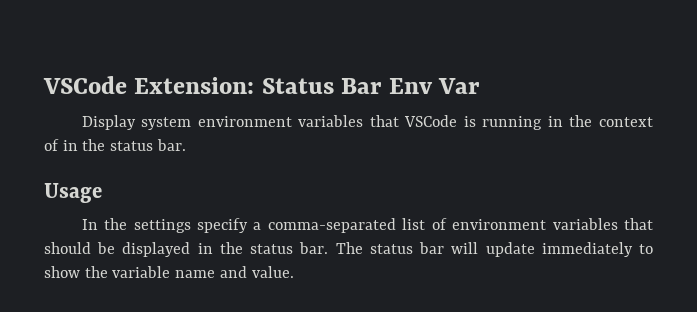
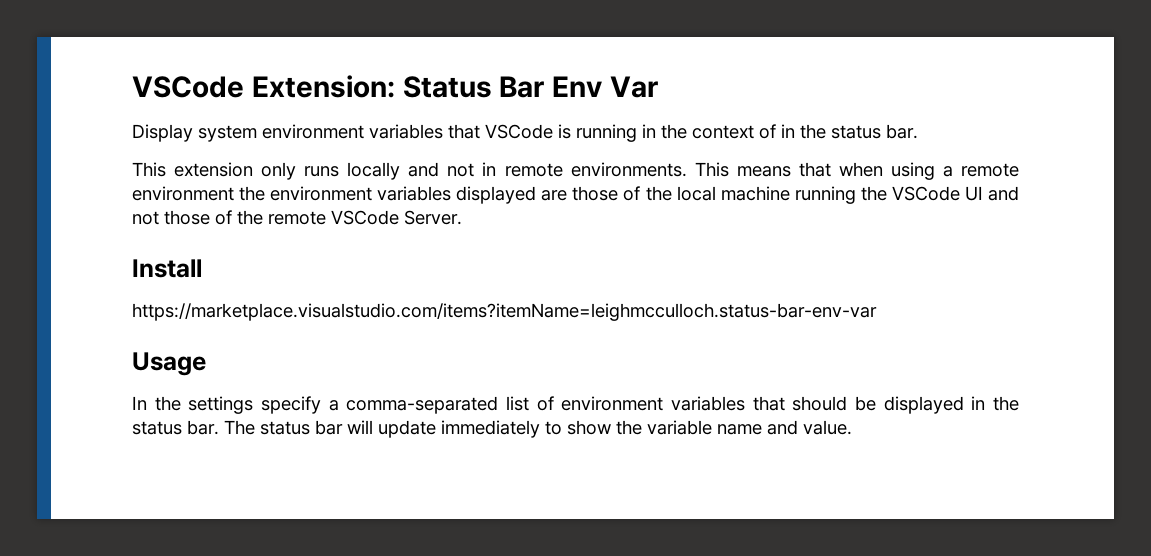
+ This extension only runs locally and not in remote environments. This means that when using a remote environment the environment variables displayed are those of the local machine running the VSCode UI and not those of the remote VSCode Server.
+ Install
+ https://marketplace.visualstudio.com/items?itemName=leighmcculloch.status-bar-env-var

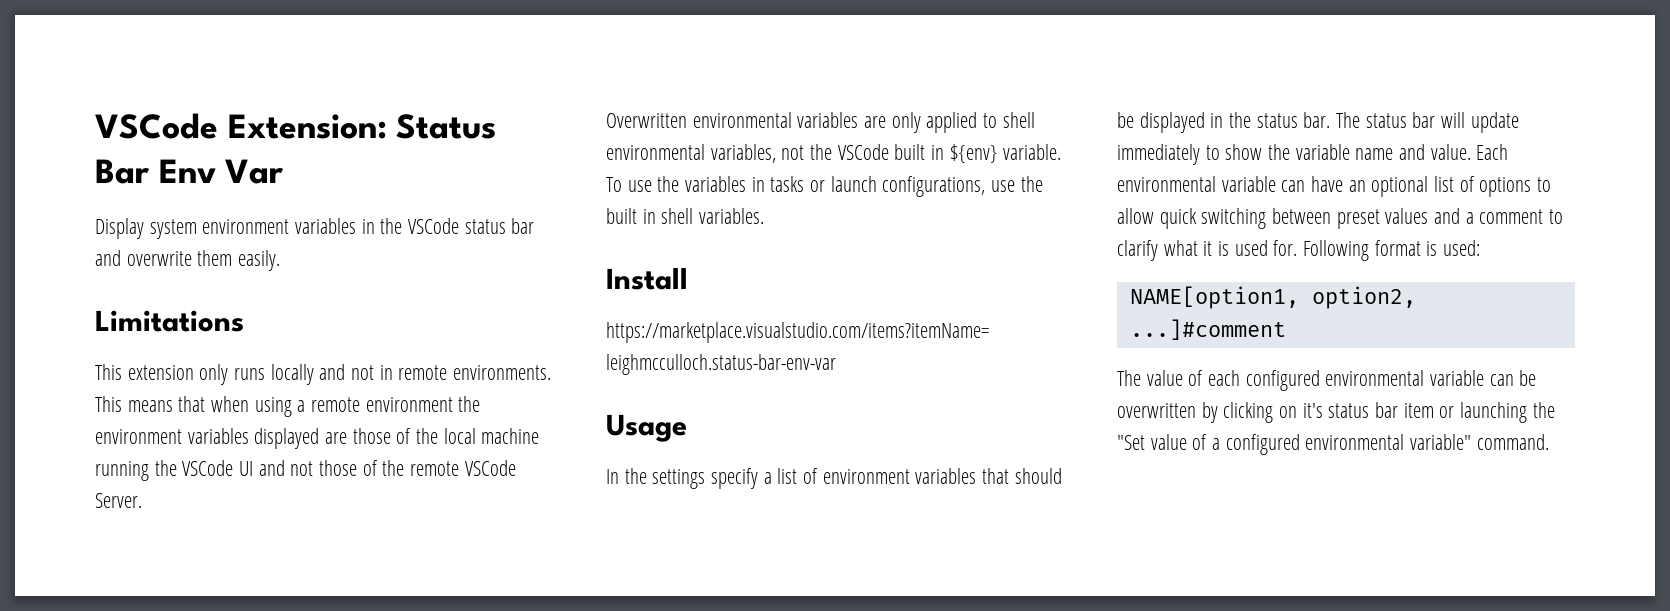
- Display system environment variables that VSCode is running in the context of in the status bar.
+ Display system environment variables in the VSCode status bar and overwrite them easily.
+ Limitations
+ Overwritten environmental variables are only applied to shell environmental variables, not the VSCode built in ${env} variable. To use the variables in tasks or launch configurations, use the built in shell variables.
- In the settings specify a comma-separated list of environment variables that should be displayed in the status bar.
+ In the settings specify a list of environment variables that should be displayed in the status bar.
+ Each environmental variable can have an optional list of options to allow quick switching between preset values and a comment to clarify what it is used for. Following format is used:
+ NAME[option1, option2, ...]#comment
+ The value of each configured environmental variable can be overwritten by clicking on it's status bar item or launching the "Set value of a configured environmental variable" command.

